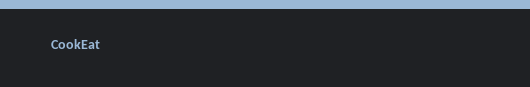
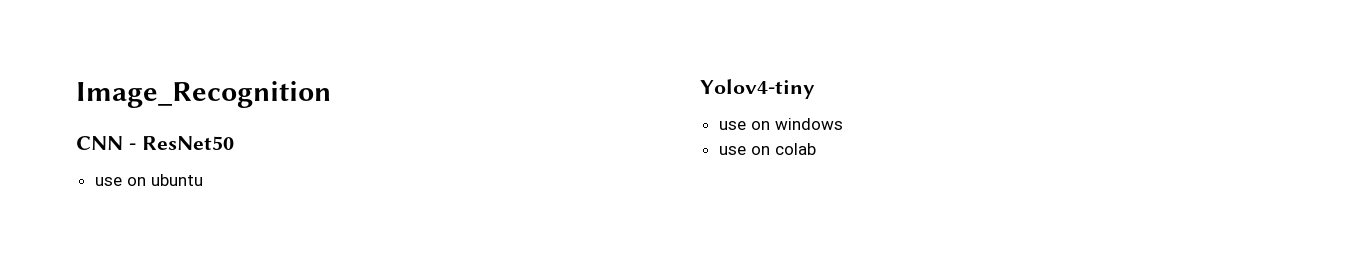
- CookEat
+ Image_Recognition
+ CNN - ResNet50
+ use on ubuntu
+ Yolov4-tiny
+ use on windows
+ use on colab

